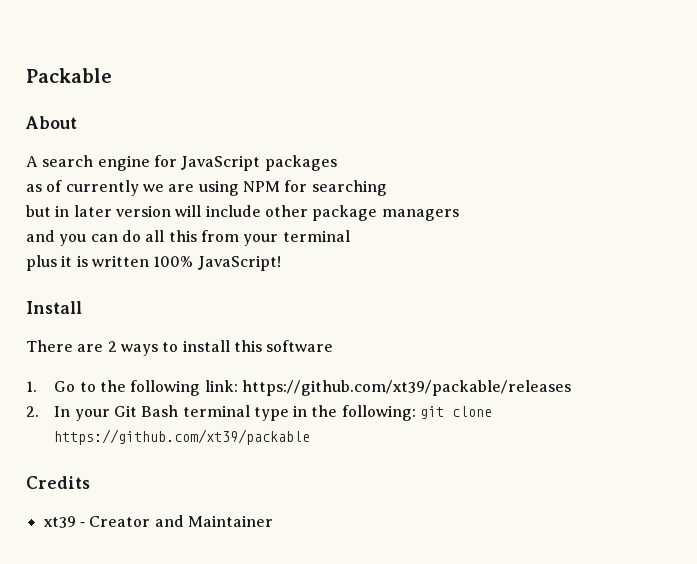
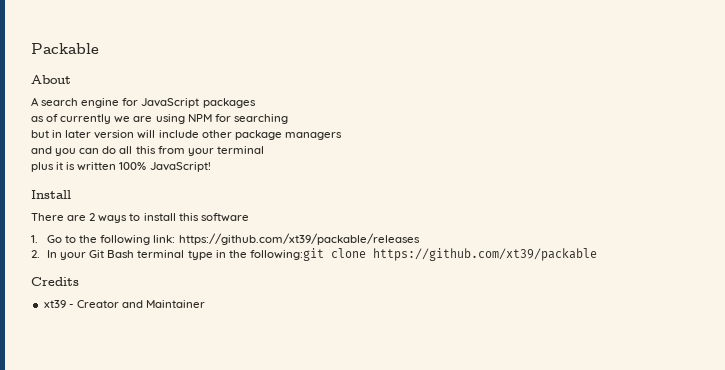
- 2. In your Git Bash terminal type in the following: git clone https://github.com/xt39/packable
+ 2. In your Git Bash terminal type in the following:git clone https://github.com/xt39/packable

